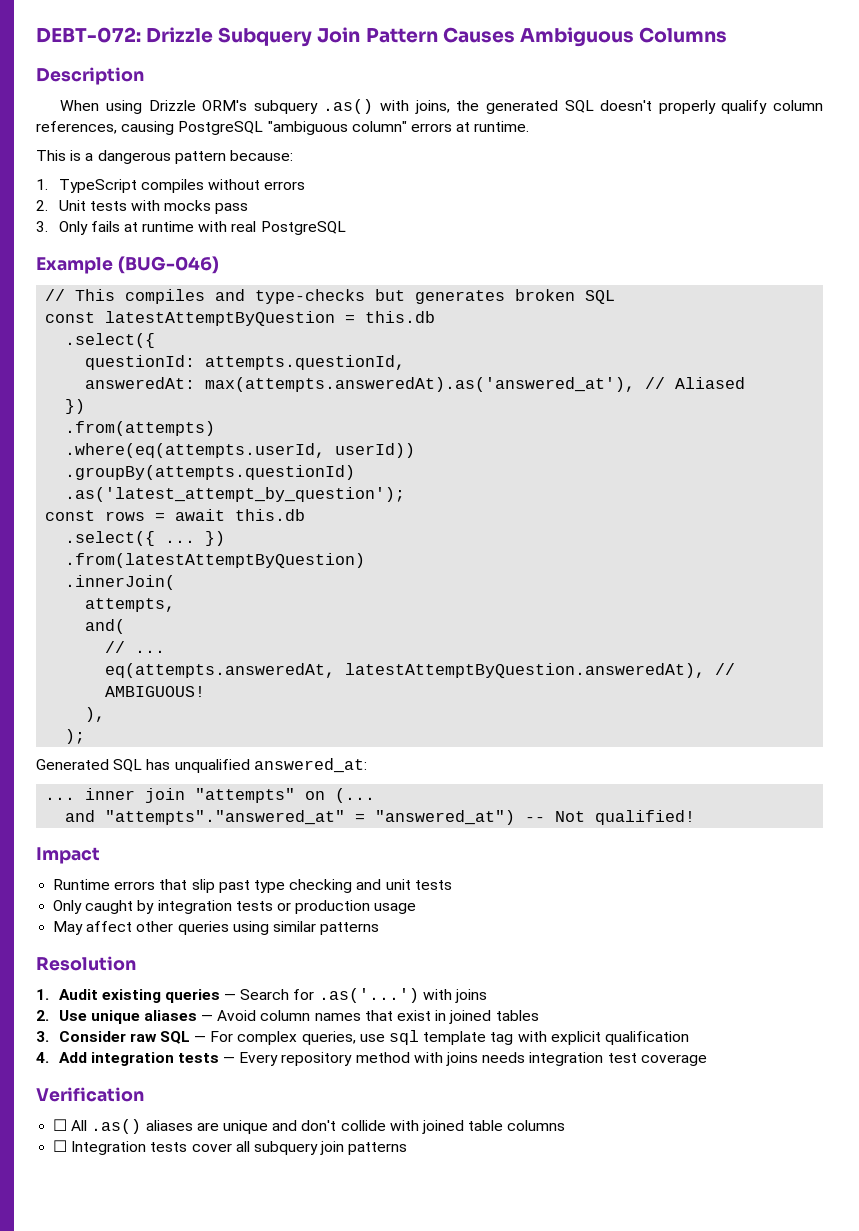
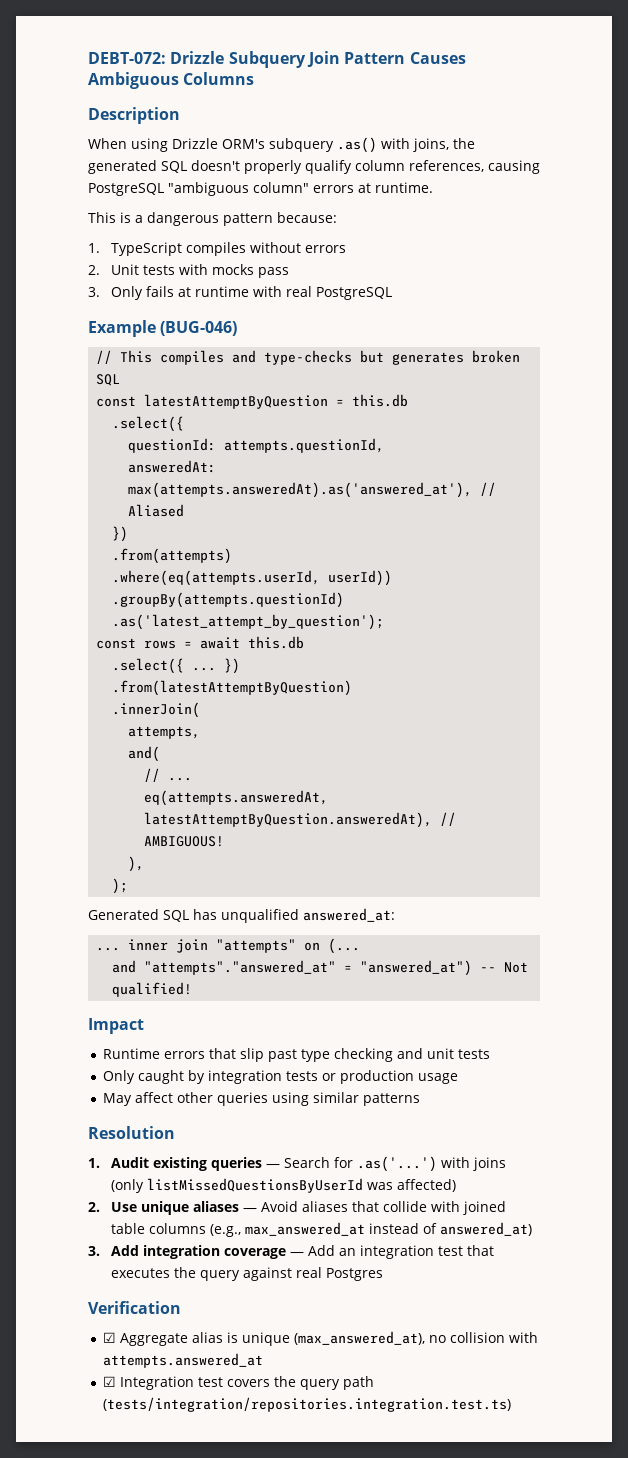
- 1. Audit existing queries — Search for .as('...') with joins
+ 1. Audit existing queries — Search for .as('...') with joins (only listMissedQuestionsByUserId was affected)
- 2. Use unique aliases — Avoid column names that exist in joined tables
- 3. Consider raw SQL — For complex queries, use sql template tag with explicit qualification
- 4. Add integration tests — Every repository method with joins needs integration test coverage
+ 2. Use unique aliases — Avoid aliases that collide with joined table columns (e.g., max_answered_at instead of answered_at)
+ 3. Add integration coverage — Add an integration test that executes the query against real Postgres
  Verification
- ☐ All .as() aliases are unique and don't collide with joined table columns
- ☐ Integration tests cover all subquery join patterns
+ ☑ Aggregate alias is unique (max_answered_at), no collision with attempts.answered_at
+ ☑ Integration test covers the query path (tests/integration/repositories.integration.test.ts)

